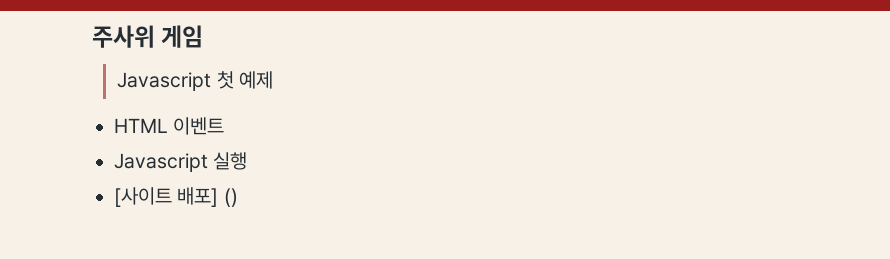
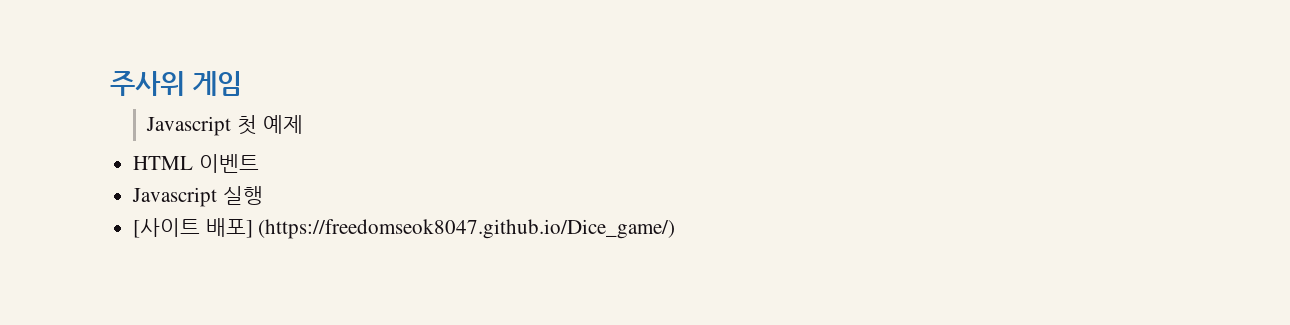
- [사이트 배포] ()
+ [사이트 배포] (https://freedomseok8047.github.io/Dice_game/)

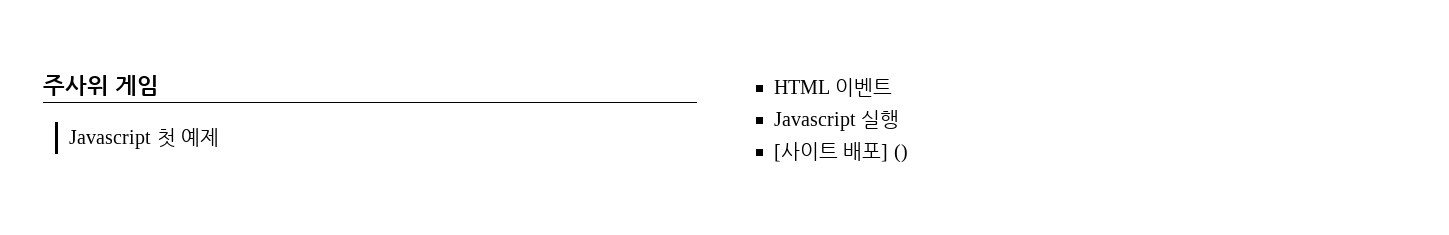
- [사이트 배포] (https://freedomseok8047.github.io/Dice_game/)
+ [사이트 배포] ()

